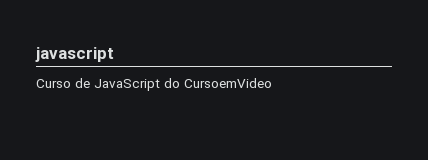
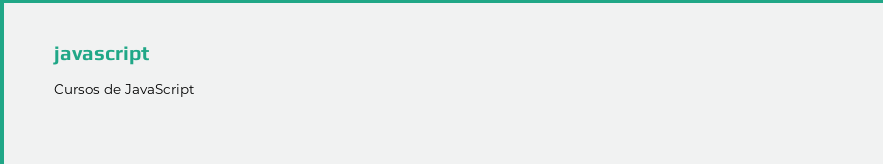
- Curso de JavaScript do CursoemVideo
+ Cursos de JavaScript

